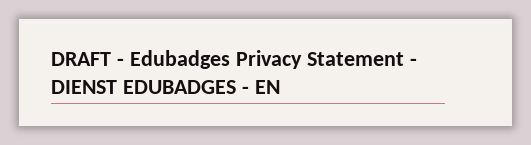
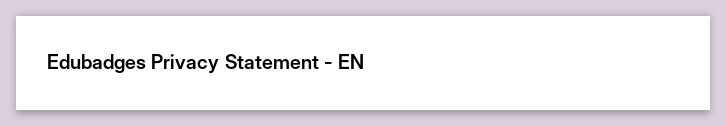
- DRAFT - Edubadges Privacy Statement - DIENST EDUBADGES - EN
+ Edubadges Privacy Statement - EN

